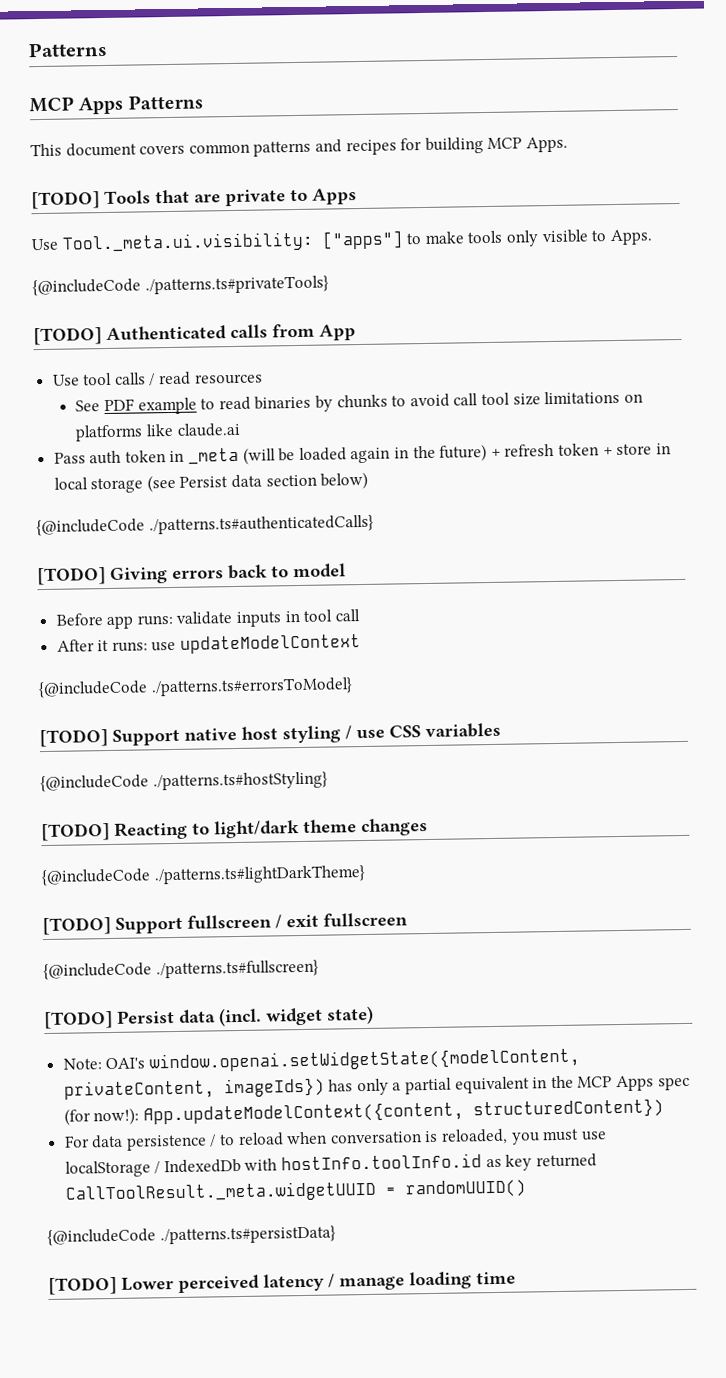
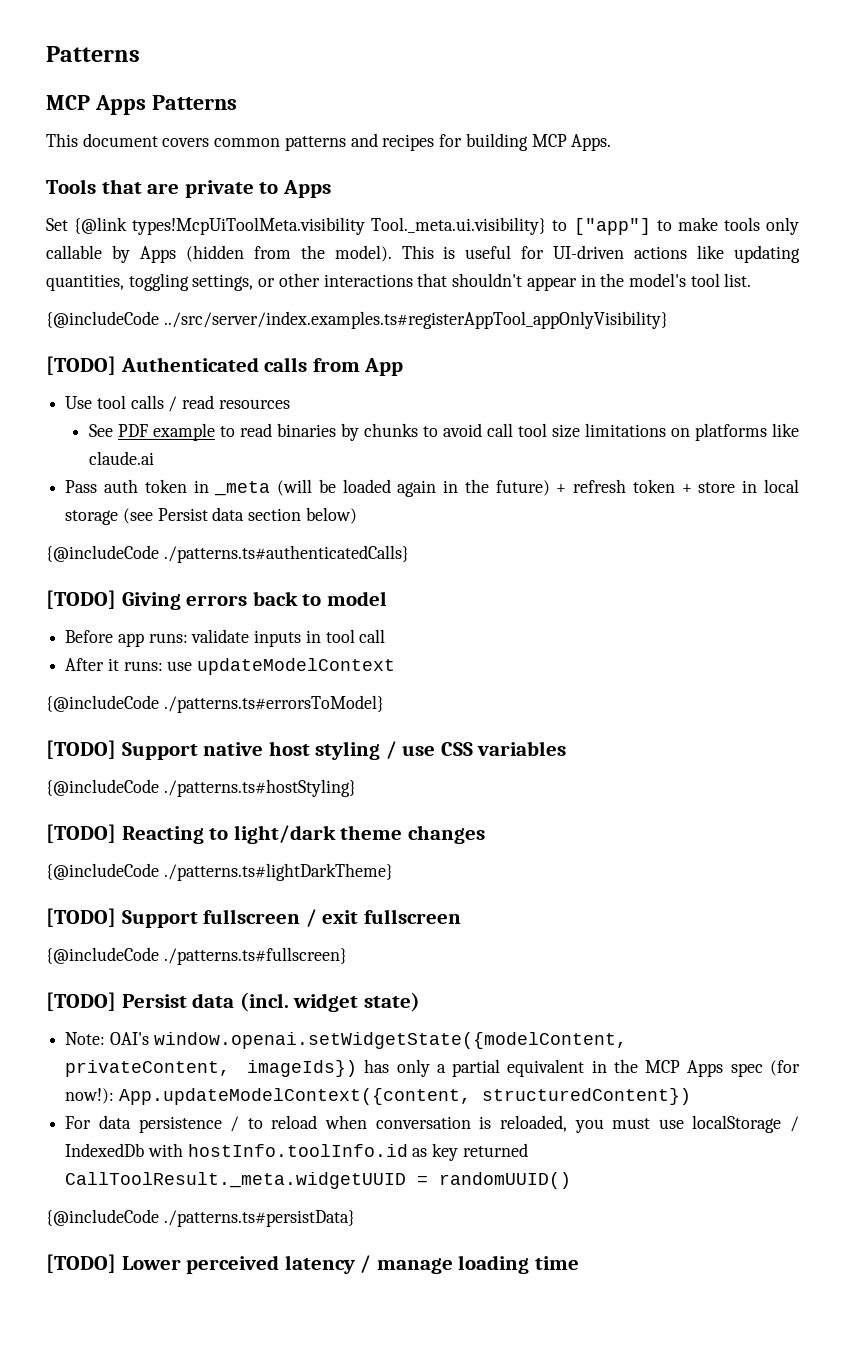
- [TODO] Tools that are private to Apps
+ Tools that are private to Apps
- Use Tool._meta.ui.visibility: ["apps"] to make tools only visible to Apps.
- {@includeCode ./patterns.ts#privateTools}
+ Set {@link types!McpUiToolMeta.visibility Tool._meta.ui.visibility} to ["app"] to make tools only callable by Apps (hidden from the model). This is useful for UI-driven actions like updating quantities, toggling settings, or other interactions that shouldn't appear in the model's tool list.
+ {@includeCode ../src/server/index.examples.ts#registerAppTool_appOnlyVisibility}

